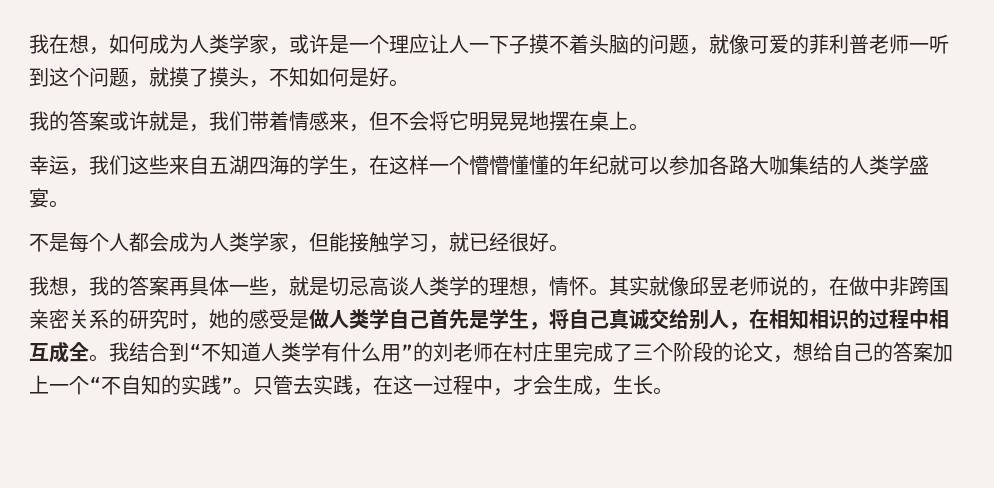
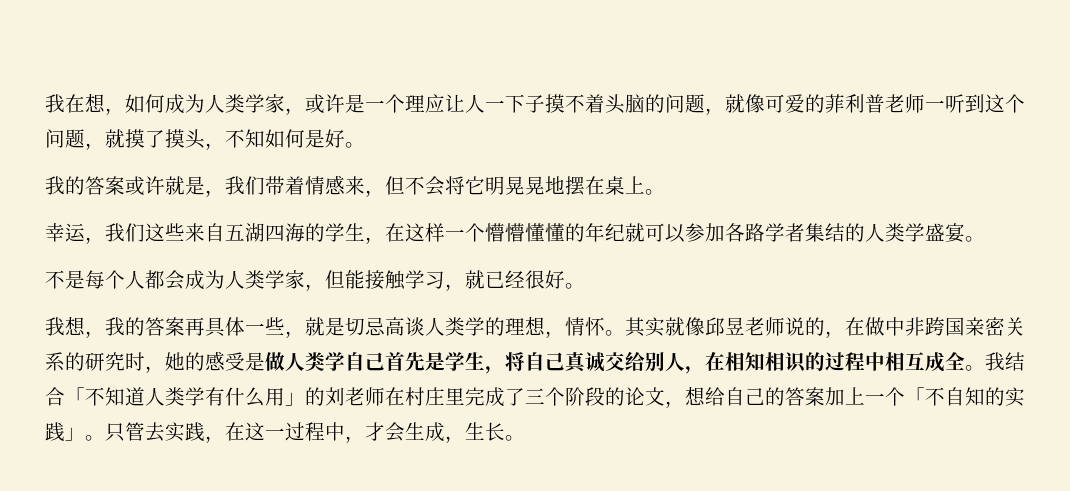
- 幸运，我们这些来自五湖四海的学生，在这样一个懵懵懂懂的年纪就可以参加各路大咖集结的人类学盛宴。
+ 幸运，我们这些来自五湖四海的学生，在这样一个懵懵懂懂的年纪就可以参加各路学者集结的人类学盛宴。
- 我结合到“不知道人类学有什么用”的刘老师在村庄里完成了三个阶段的论文，想给自己的答案加上一个“不自知的实践”。
+ 我结合「不知道人类学有什么用」的刘老师在村庄里完成了三个阶段的论文，想给自己的答案加上一个「不自知的实践」。

